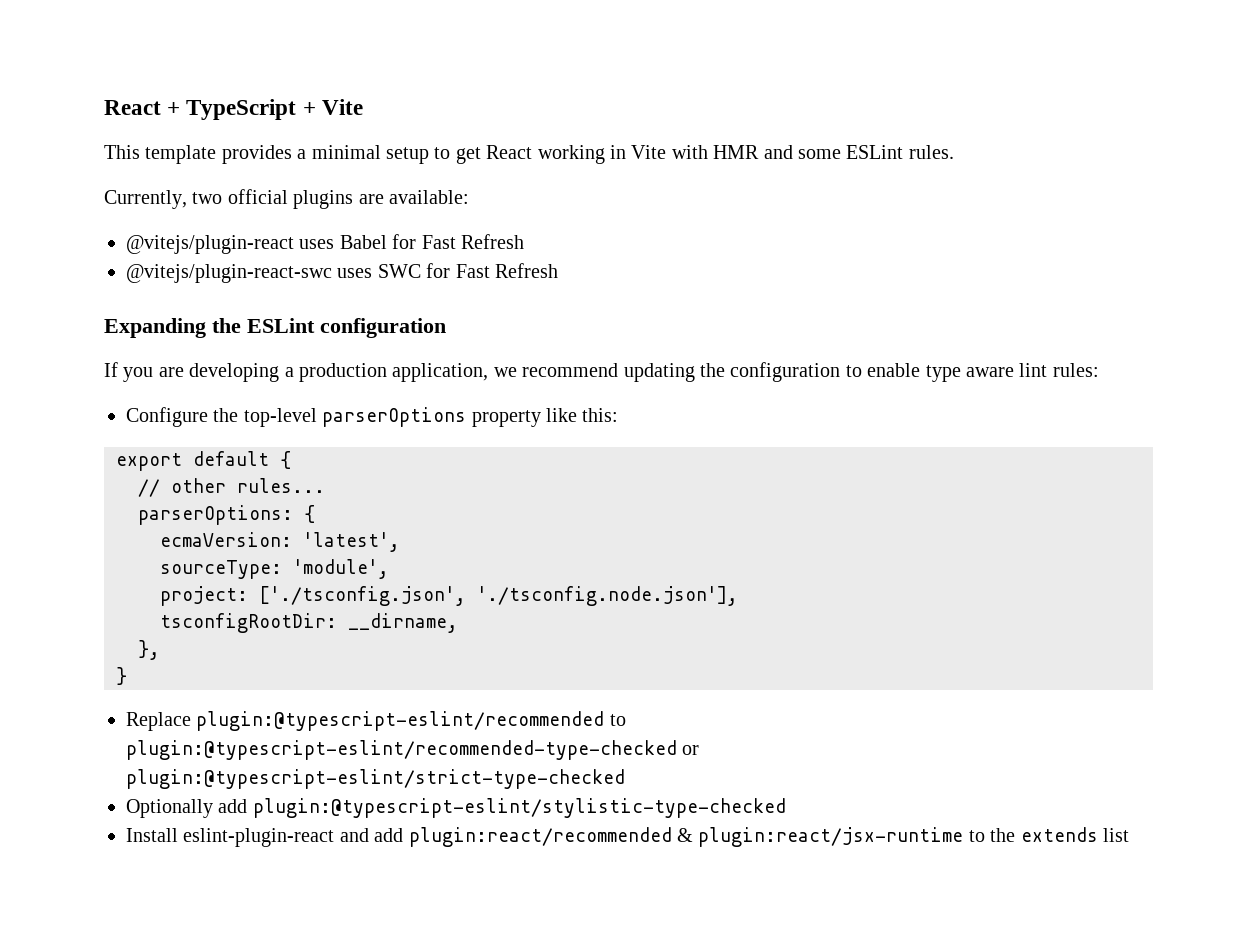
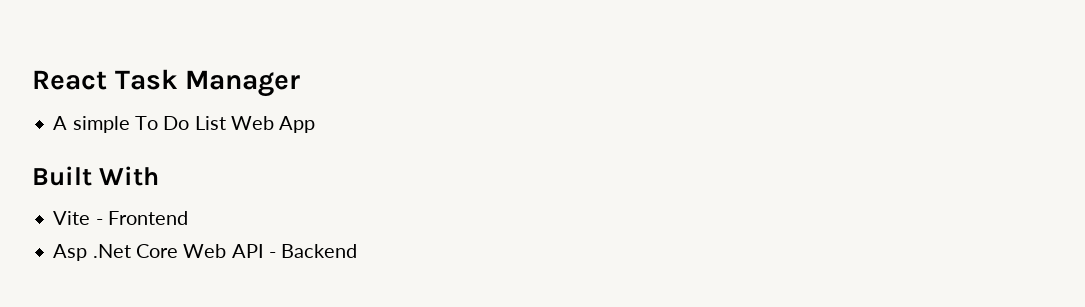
- React + TypeScript + Vite
- This template provides a minimal setup to get React working in Vite with HMR and some ESLint rules.
- Currently, two official plugins are available:
- @vitejs/plugin-react uses Babel for Fast Refresh
- @vitejs/plugin-react-swc uses SWC for Fast Refresh
- Expanding the ESLint configuration
- If you are developing a production application, we recommend updating the configuration to enable type aware lint rules:
- Configure the top-level parserOptions property like this:
- export default {
- // other rules...
- parserOptions: {
- ecmaVersion: 'latest',
- sourceType: 'module',
- project: ['./tsconfig.json', './tsconfig.node.json'],
- tsconfigRootDir: __dirname,
- },
- }
- Replace plugin:@typescript-eslint/recommended to plugin:@typescript-eslint/recommended-type-checked or plugin:@typescript-eslint/strict-type-checked
- Optionally add plugin:@typescript-eslint/stylistic-type-checked
- Install eslint-plugin-react and add plugin:react/recommended & plugin:react/jsx-runtime to the extends list
+ React Task Manager
+ A simple To Do List Web App
+ Built With
+ Vite - Frontend
+ Asp .Net Core Web API - Backend

